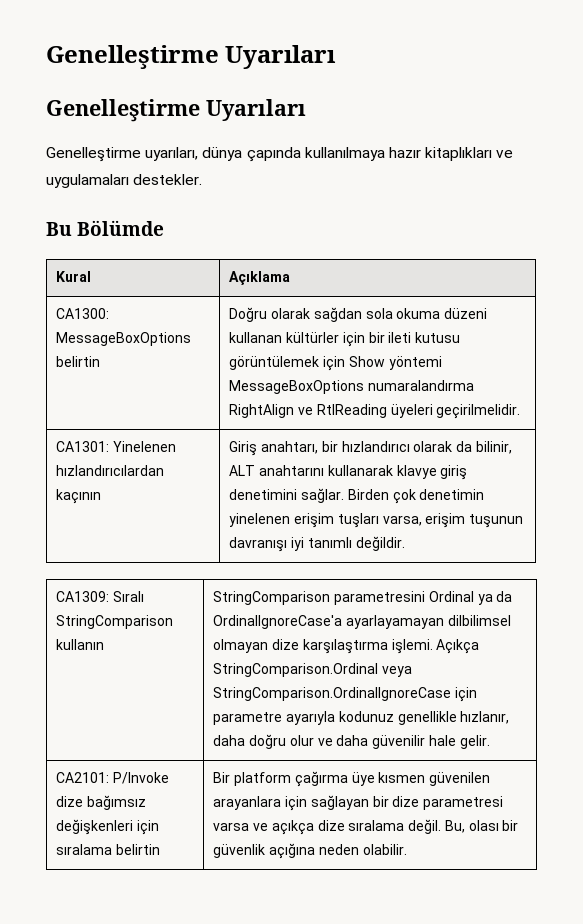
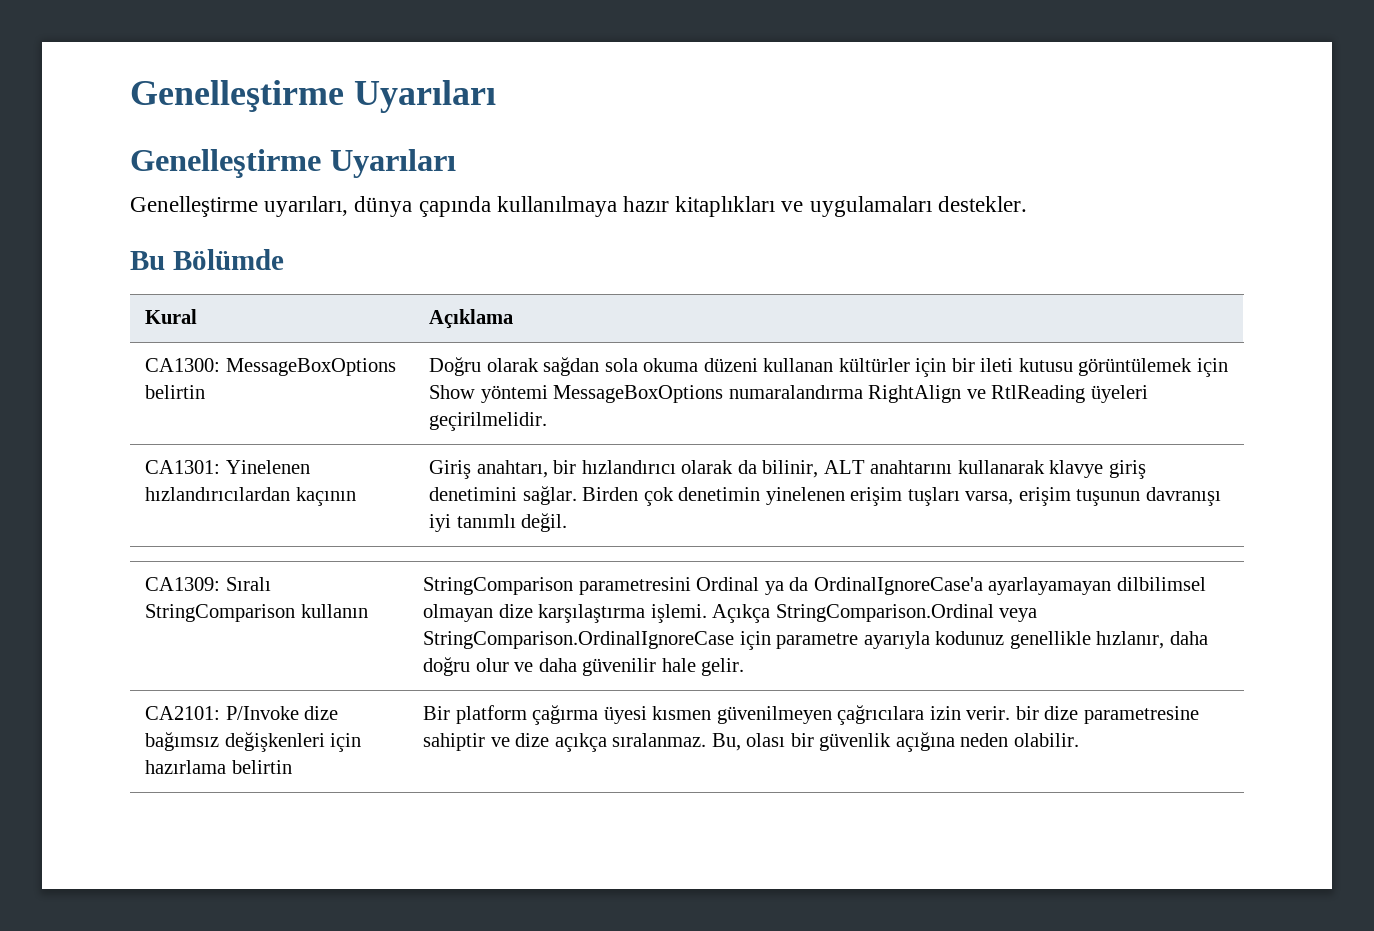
- CA1301: Yinelenen hızlandırıcılardan kaçının | Giriş anahtarı, bir hızlandırıcı olarak da bilinir, ALT anahtarını kullanarak klavye giriş denetimini sağlar. Birden çok denetimin yinelenen erişim tuşları varsa, erişim tuşunun davranışı iyi tanımlı değildir.
+ CA1301: Yinelenen hızlandırıcılardan kaçının | Giriş anahtarı, bir hızlandırıcı olarak da bilinir, ALT anahtarını kullanarak klavye giriş denetimini sağlar. Birden çok denetimin yinelenen erişim tuşları varsa, erişim tuşunun davranışı iyi tanımlı değil.
- CA2101: P/Invoke dize bağımsız değişkenleri için sıralama belirtin | Bir platform çağırma üye kısmen güvenilen arayanlara için sağlayan bir dize parametresi varsa ve açıkça dize sıralama değil. Bu, olası bir güvenlik açığına neden olabilir.
+ CA2101: P/Invoke dize bağımsız değişkenleri için hazırlama belirtin | Bir platform çağırma üyesi kısmen güvenilmeyen çağrıcılara izin verir. bir dize parametresine sahiptir ve dize açıkça sıralanmaz. Bu, olası bir güvenlik açığına neden olabilir.

